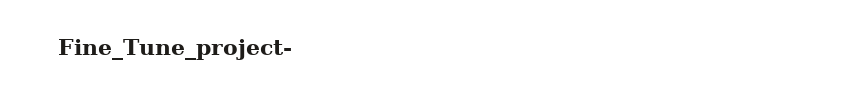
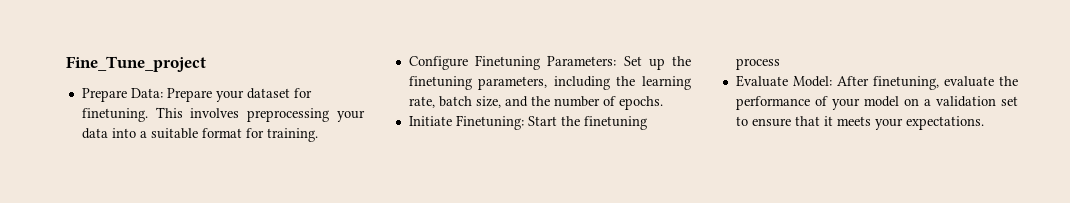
- Fine_Tune_project-
+ Fine_Tune_project
+ Prepare Data: Prepare your dataset for finetuning. This involves preprocessing your data into a suitable format for training.
+ Configure Finetuning Parameters: Set up the finetuning parameters, including the learning rate, batch size, and the number of epochs.
+ Initiate Finetuning: Start the finetuning process
+ Evaluate Model: After finetuning, evaluate the performance of your model on a validation set to ensure that it meets your expectations.

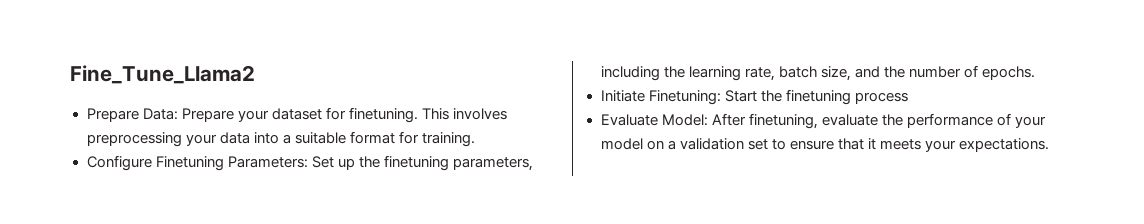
- Fine_Tune_project
+ Fine_Tune_Llama2

